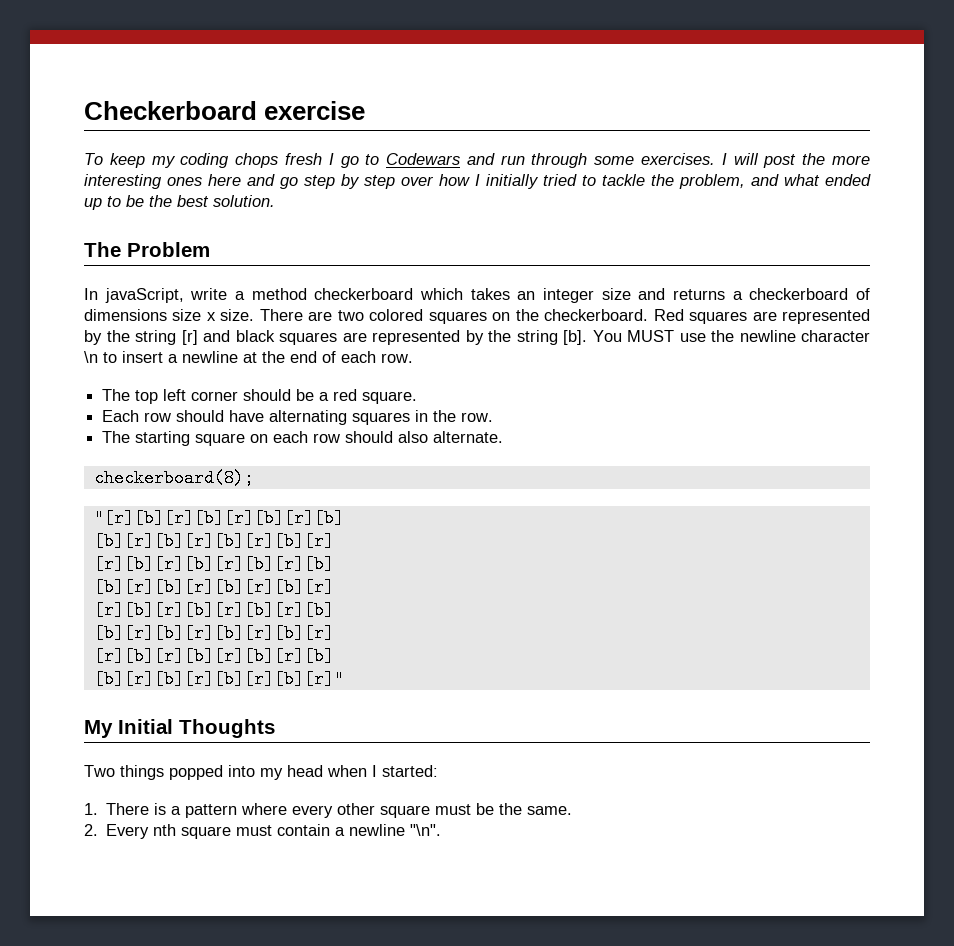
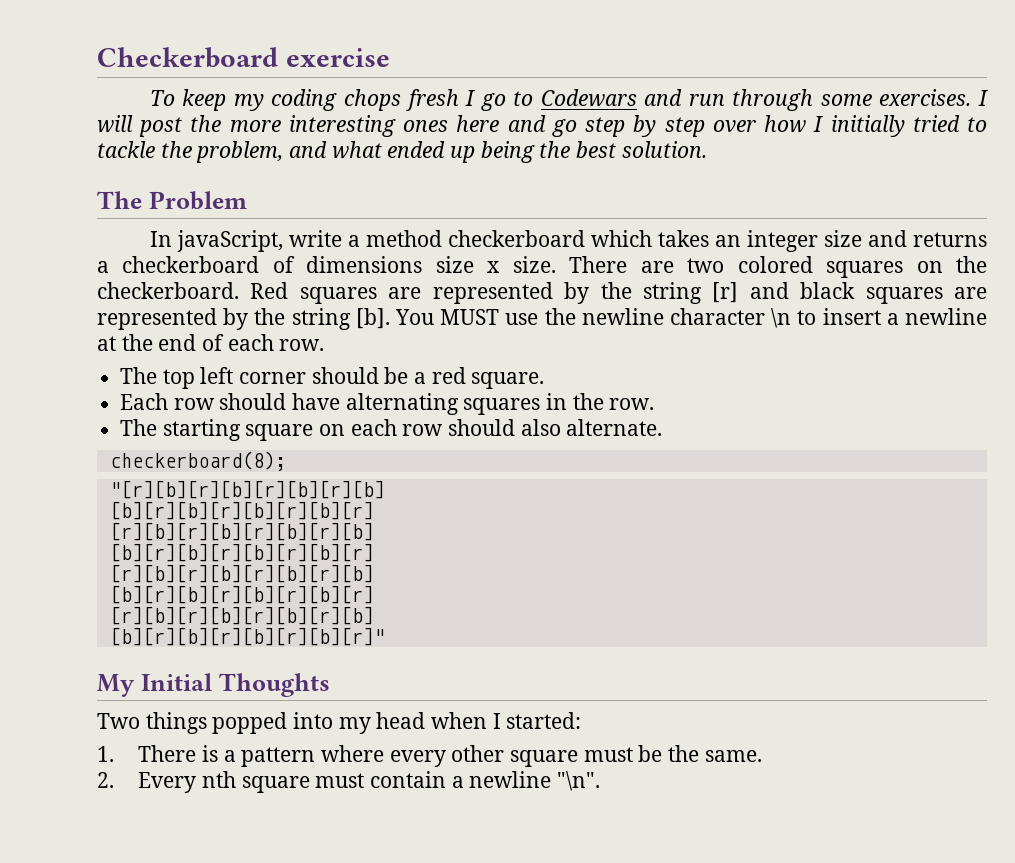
- I will post the more interesting ones here and go step by step over how I initially tried to tackle the problem, and what ended up to be the best solution.
+ I will post the more interesting ones here and go step by step over how I initially tried to tackle the problem, and what ended up being the best solution.

